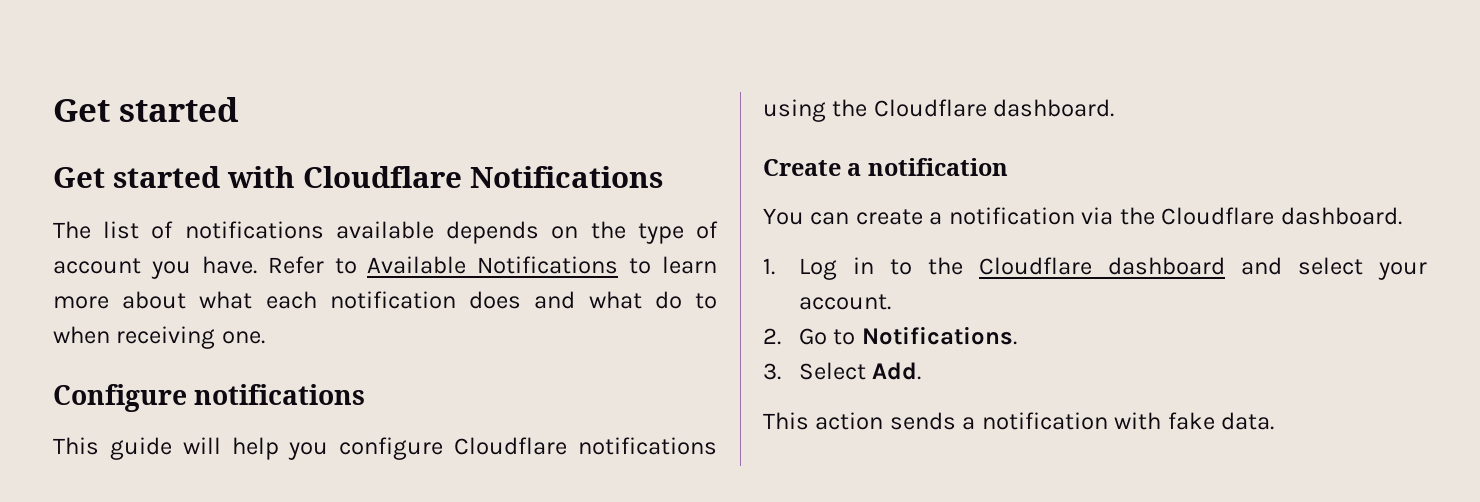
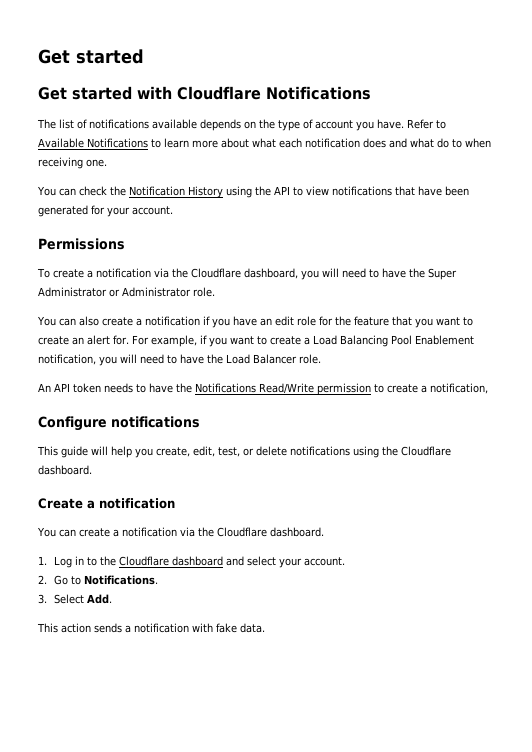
+ You can check the Notification History using the API to view notifications that have been generated for your account.
+ Permissions
+ To create a notification via the Cloudflare dashboard, you will need to have the Super Administrator or Administrator role.
+ You can also create a notification if you have an edit role for the feature that you want to create an alert for. For example, if you want to create a Load Balancing Pool Enablement notification, you will need to have the Load Balancer role.
+ An API token needs to have the Notifications Read/Write permission to create a notification,
- This guide will help you configure Cloudflare notifications using the Cloudflare dashboard.
+ This guide will help you create, edit, test, or delete notifications using the Cloudflare dashboard.

